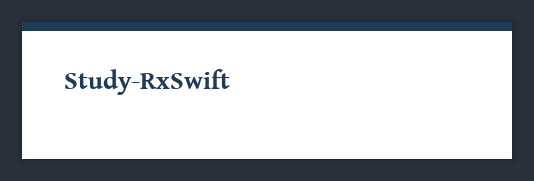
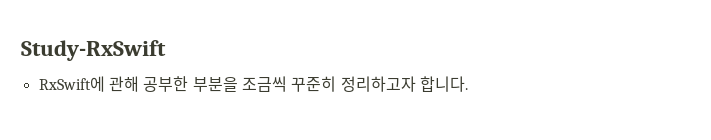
+ RxSwift에 관해 공부한 부분을 조금씩 꾸준히 정리하고자 합니다.

